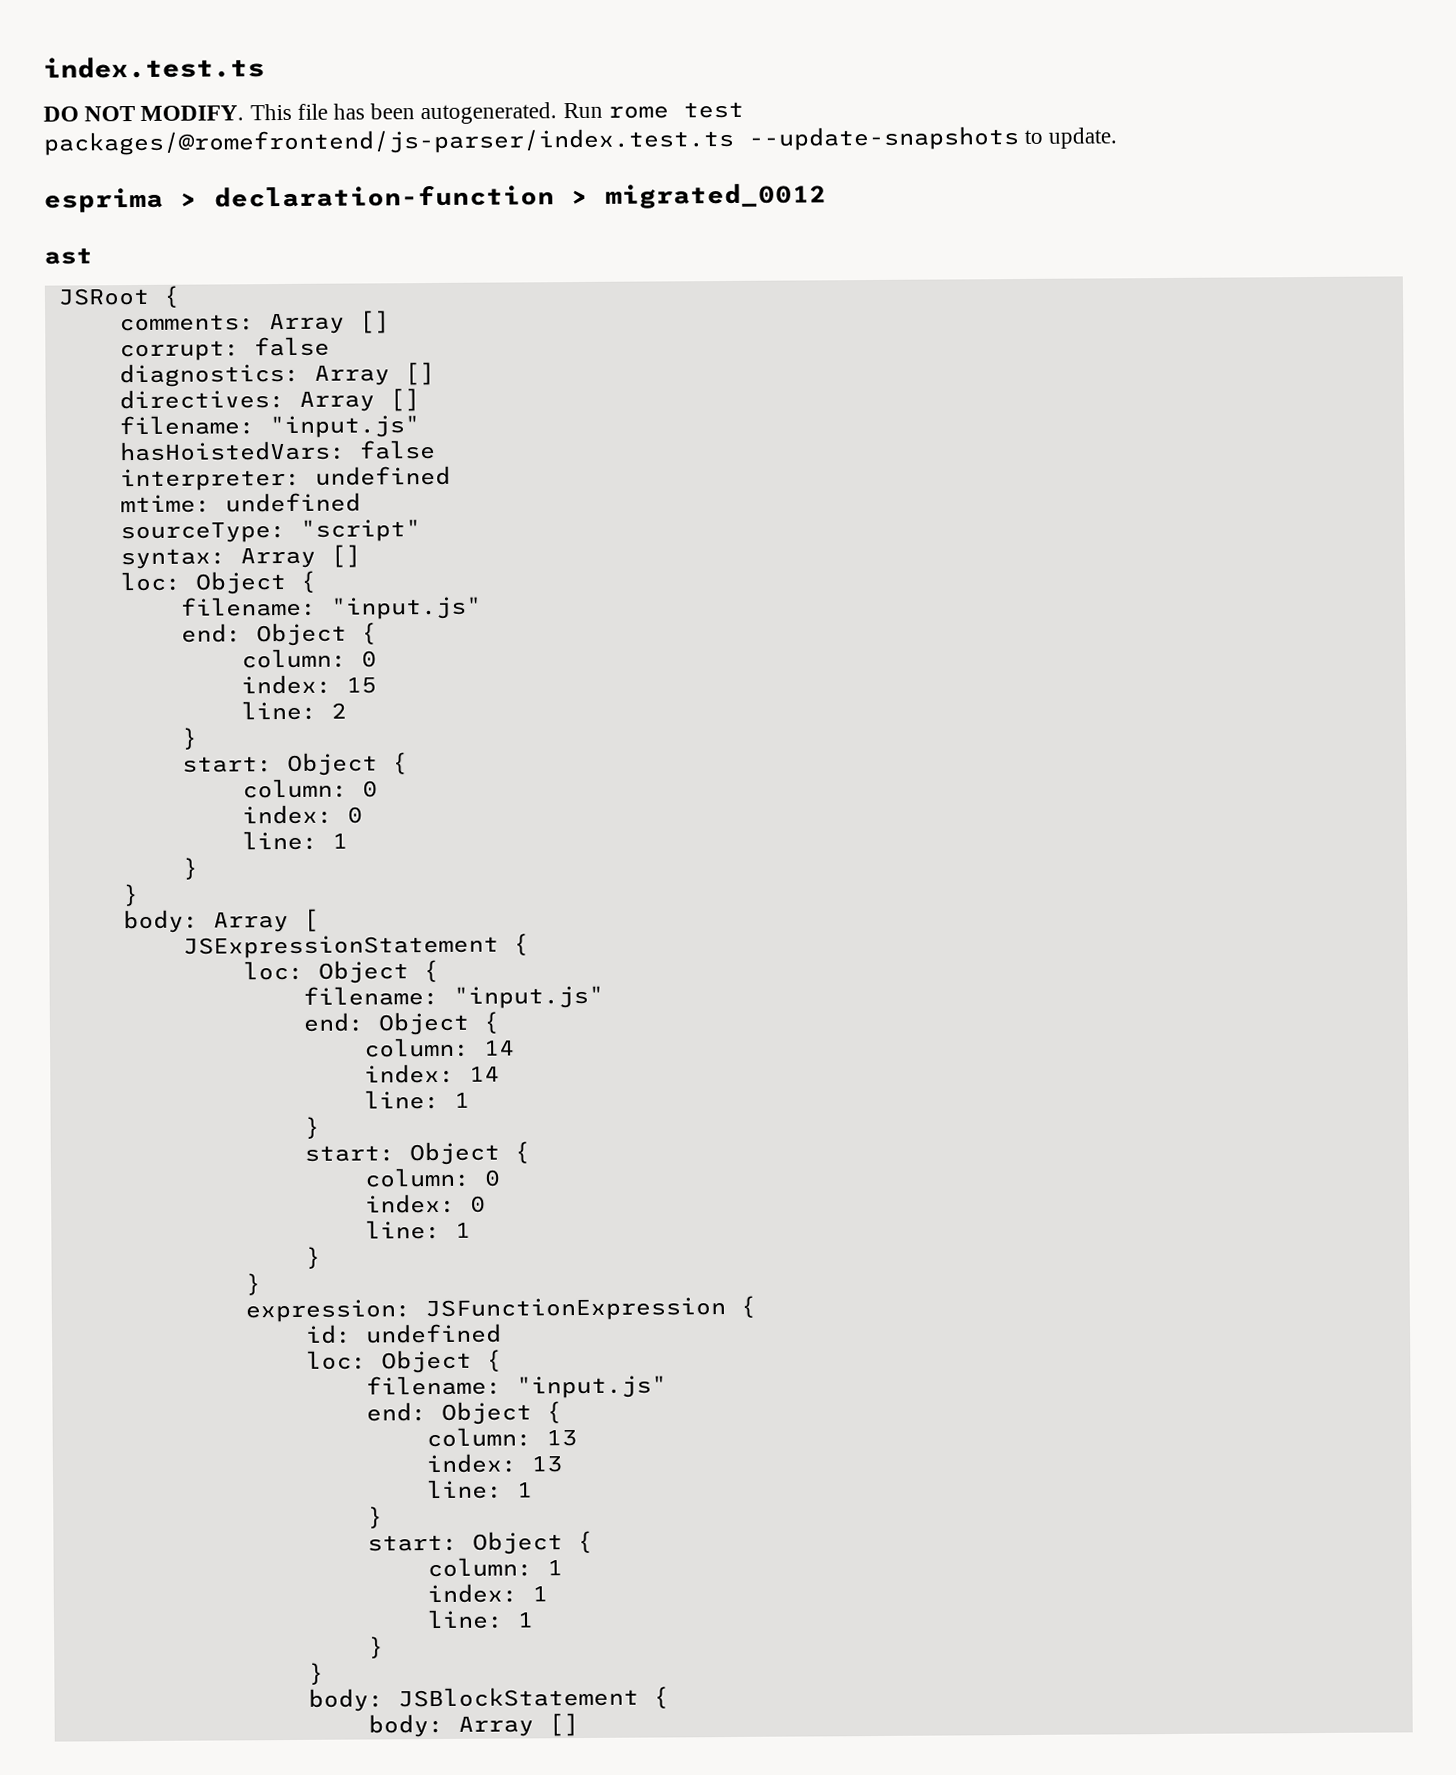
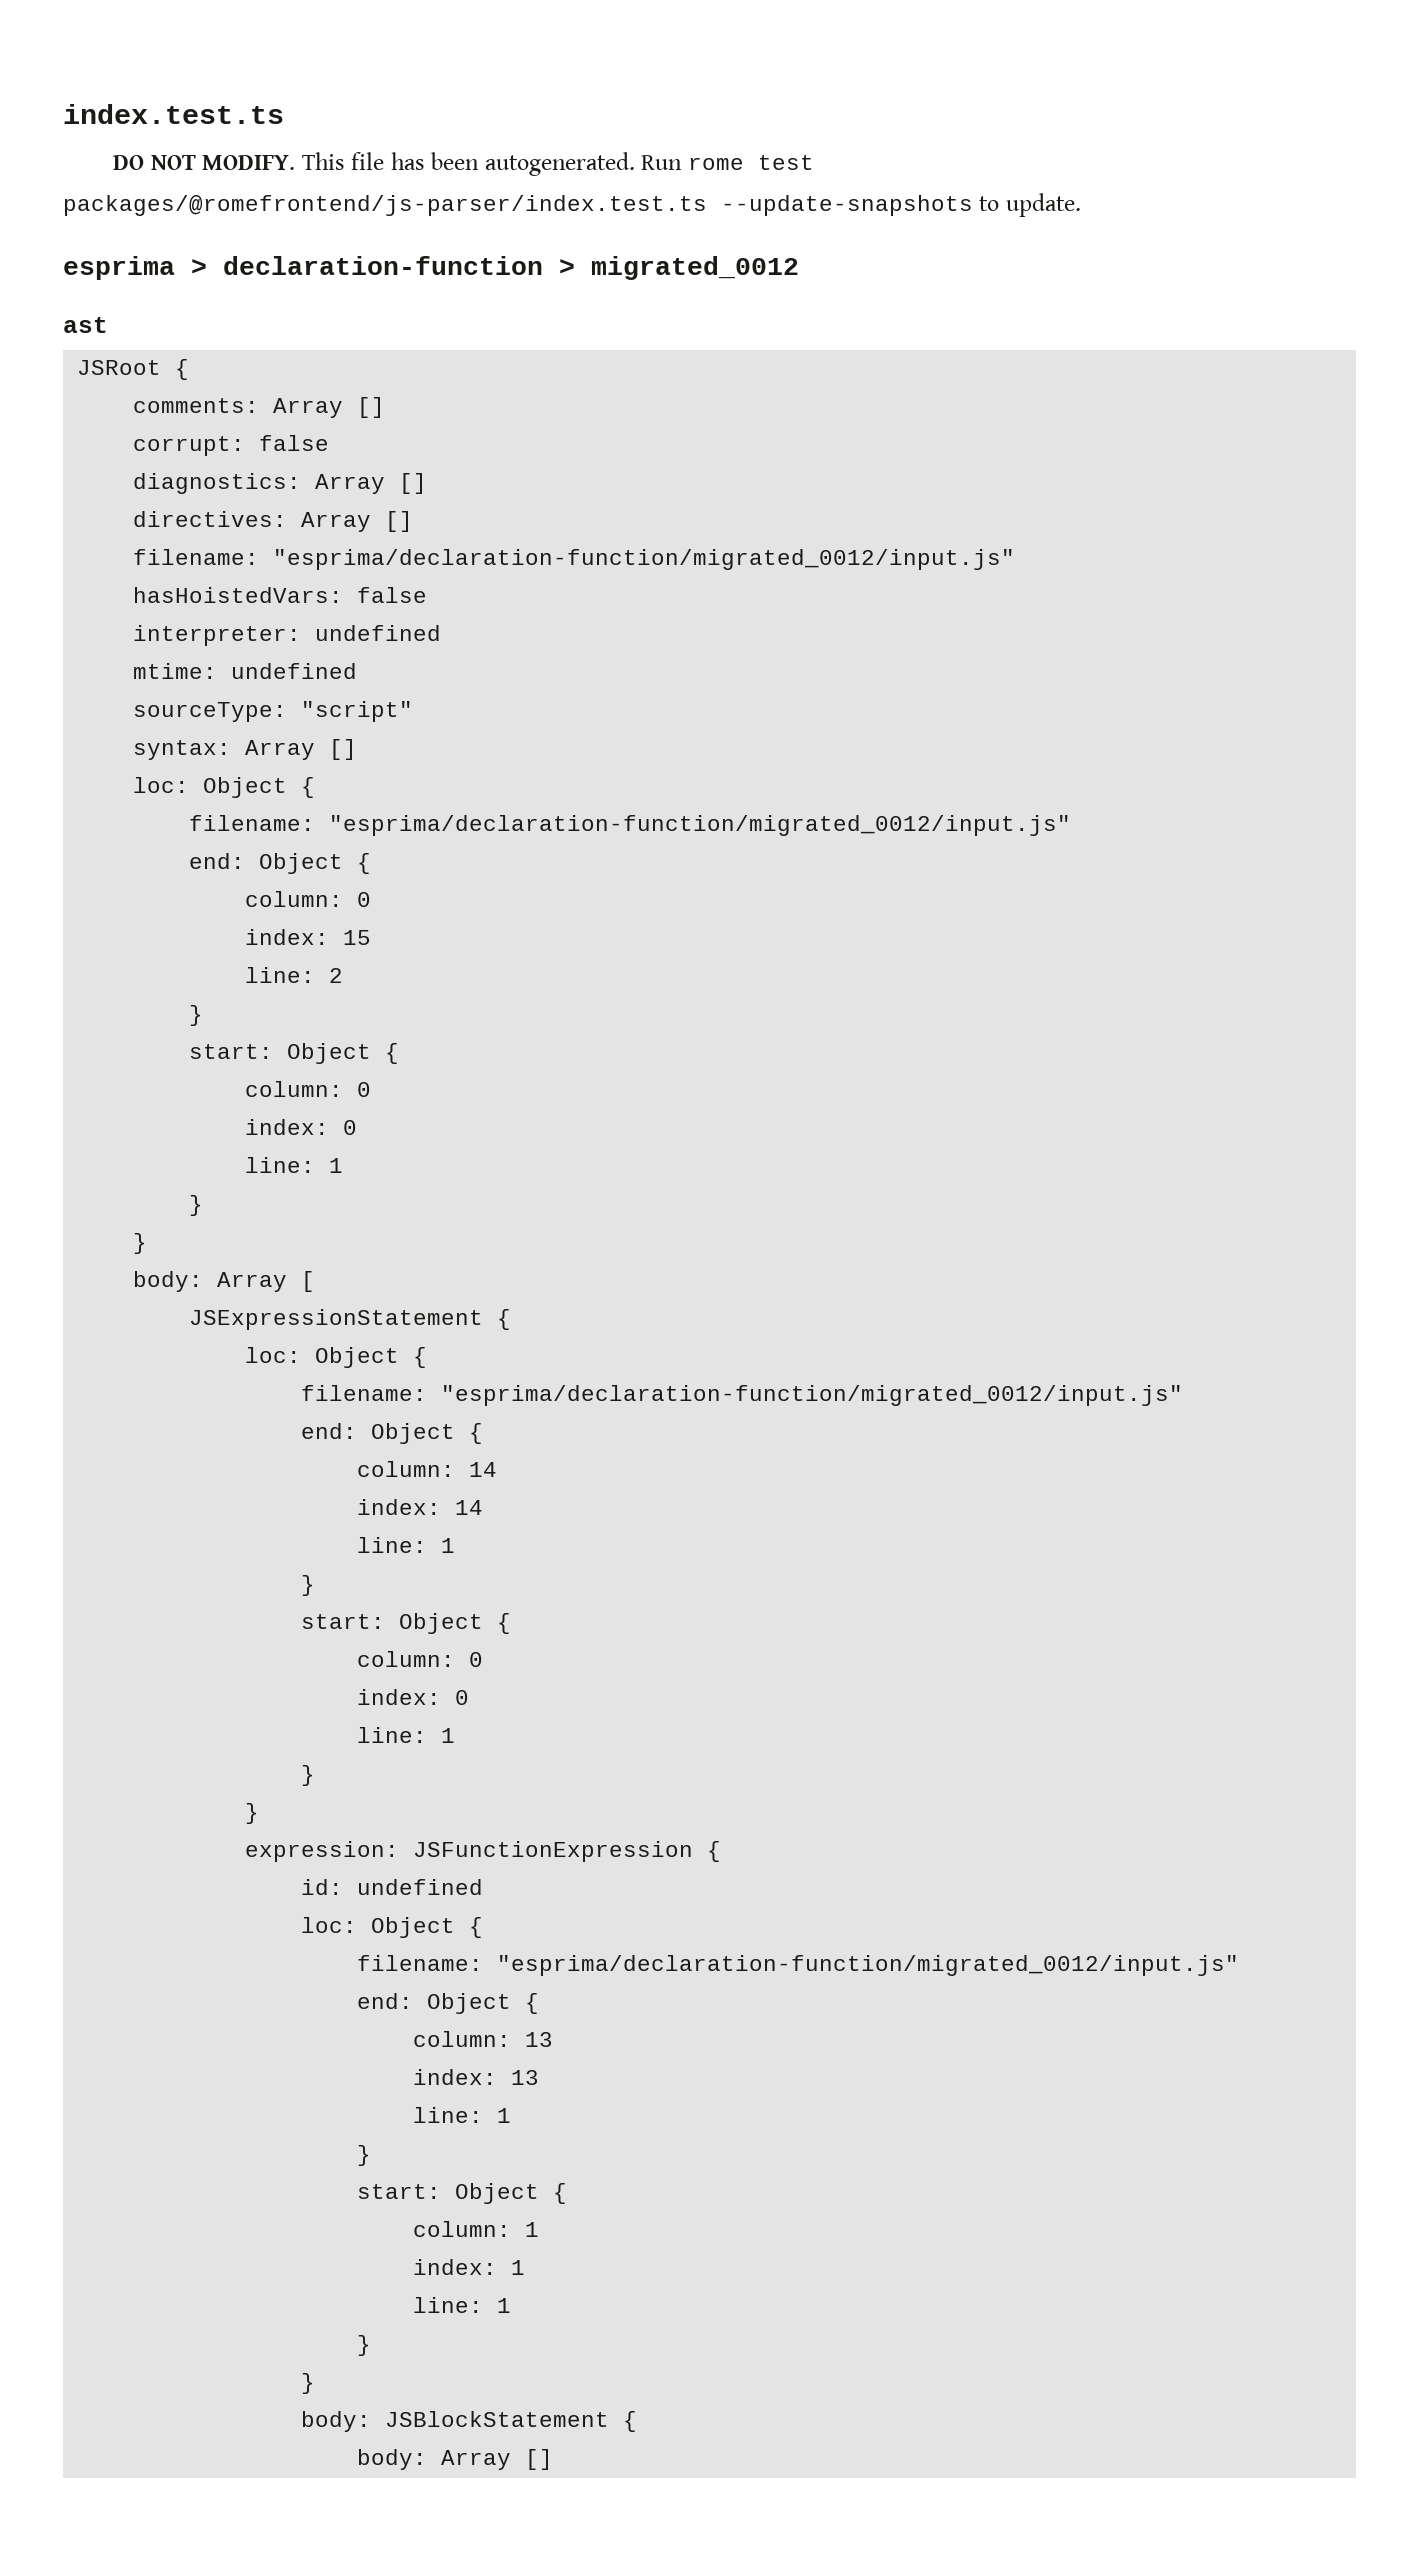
  directives: Array []
- filename: "input.js"
+ filename: "esprima/declaration-function/migrated_0012/input.js"
  syntax: Array []
  loc: Object {
- filename: "input.js"
+ filename: "esprima/declaration-function/migrated_0012/input.js"
  JSExpressionStatement {
  loc: Object {
- filename: "input.js"
+ filename: "esprima/declaration-function/migrated_0012/input.js"
  id: undefined
  loc: Object {
- filename: "input.js"
+ filename: "esprima/declaration-function/migrated_0012/input.js"

